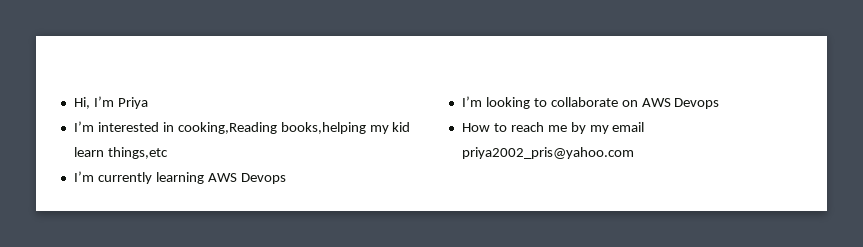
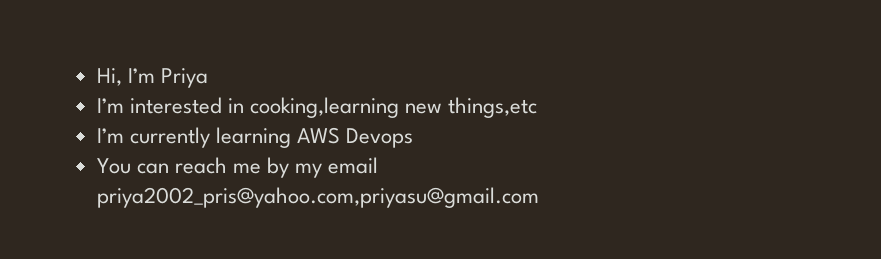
- I’m interested in cooking,Reading books,helping my kid learn things,etc
+ I’m interested in cooking,learning new things,etc
- I’m looking to collaborate on AWS Devops
- How to reach me by my email priya2002_pris@yahoo.com
+ You can reach me by my email priya2002_pris@yahoo.com,priyasu@gmail.com

